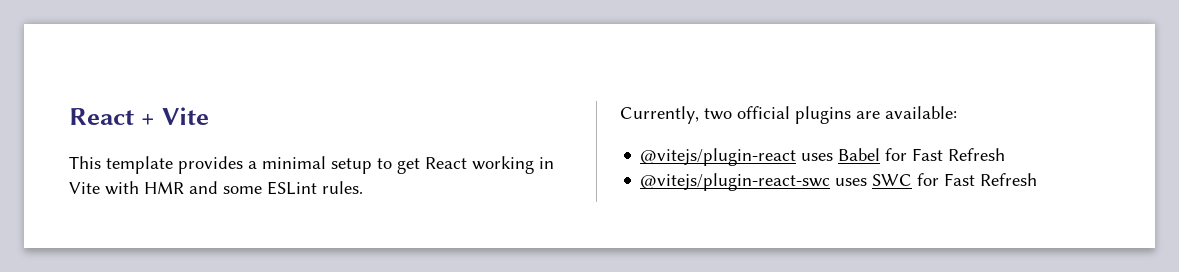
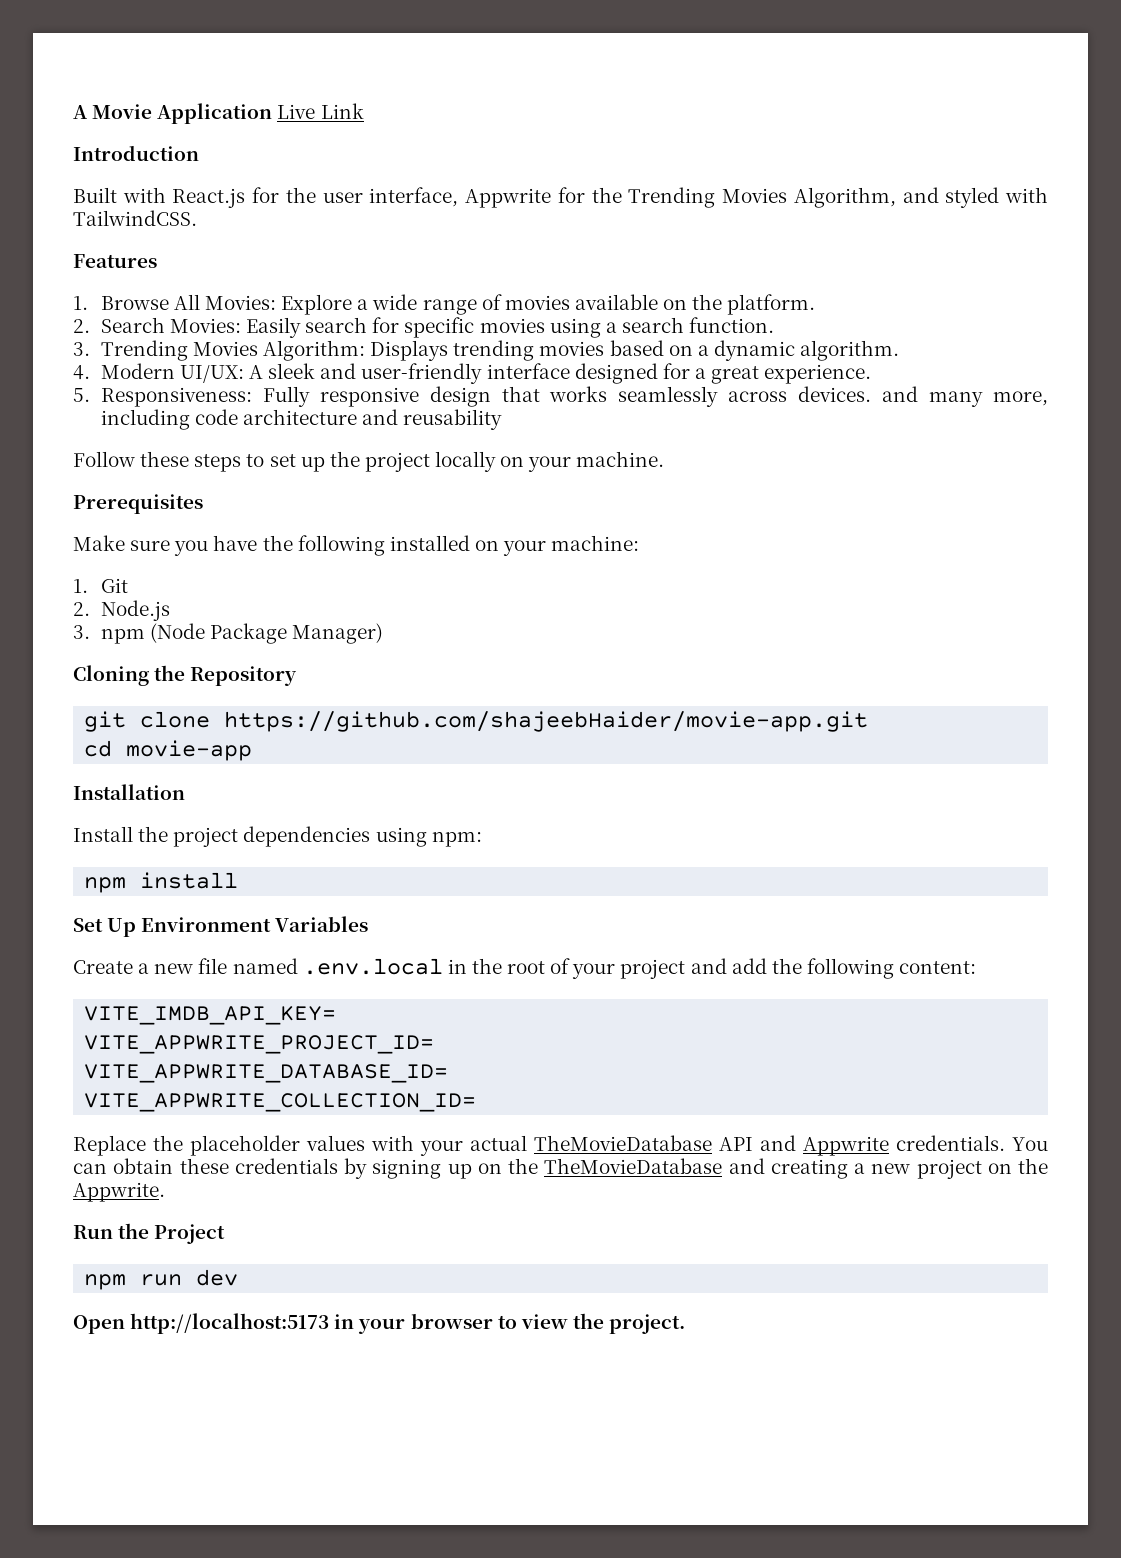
- React + Vite
- This template provides a minimal setup to get React working in Vite with HMR and some ESLint rules.
- Currently, two official plugins are available:
- @vitejs/plugin-react uses Babel for Fast Refresh
- @vitejs/plugin-react-swc uses SWC for Fast Refresh
+ A Movie Application Live Link
+ Introduction
+ Built with React.js for the user interface, Appwrite for the Trending Movies Algorithm, and styled with TailwindCSS.
+ Features
+ 1. Browse All Movies: Explore a wide range of movies available on the platform.
+ 2. Search Movies: Easily search for specific movies using a search function.
+ 3. Trending Movies Algorithm: Displays trending movies based on a dynamic algorithm.
+ 4. Modern UI/UX: A sleek and user-friendly interface designed for a great experience.
+ 5. Responsiveness: Fully responsive design that works seamlessly across devices. and many more, including code architecture and reusability
+ Follow these steps to set up the project locally on your machine.
+ Prerequisites
+ Make sure you have the following installed on your machine:
+ 1. Git
+ 2. Node.js
+ 3. npm (Node Package Manager)
+ Cloning the Repository
+ git clone https://github.com/shajeebHaider/movie-app.git
+ cd movie-app
+ Installation
+ Install the project dependencies using npm:
+ npm install
+ Set Up Environment Variables
+ Create a new file named .env.local in the root of your project and add the following content:
+ VITE_IMDB_API_KEY=
+ VITE_APPWRITE_PROJECT_ID=
+ VITE_APPWRITE_DATABASE_ID=
+ VITE_APPWRITE_COLLECTION_ID=
+ Replace the placeholder values with your actual TheMovieDatabase API and Appwrite credentials. You can obtain these credentials by signing up on the TheMovieDatabase and creating a new project on the Appwrite.
+ Run the Project
+ npm run dev
+ Open http://localhost:5173 in your browser to view the project.

